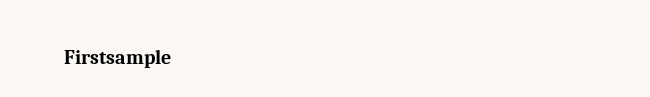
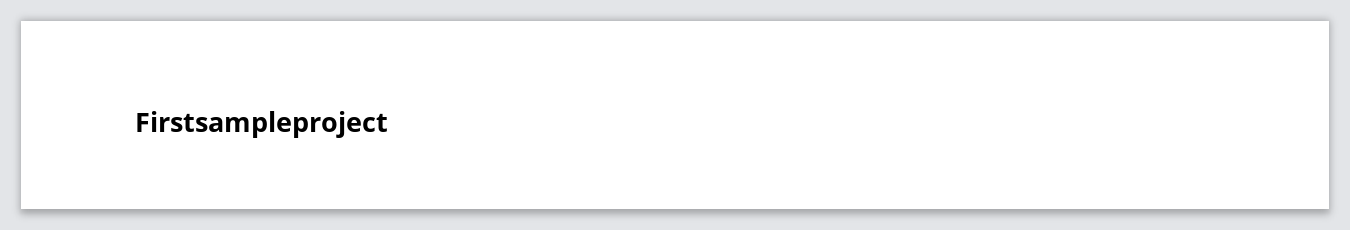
- Firstsample
+ Firstsampleproject

